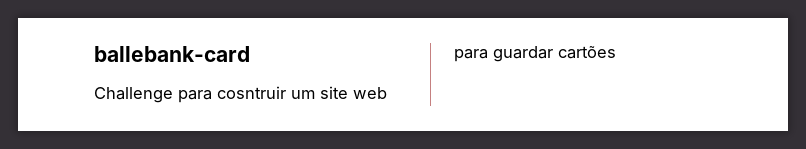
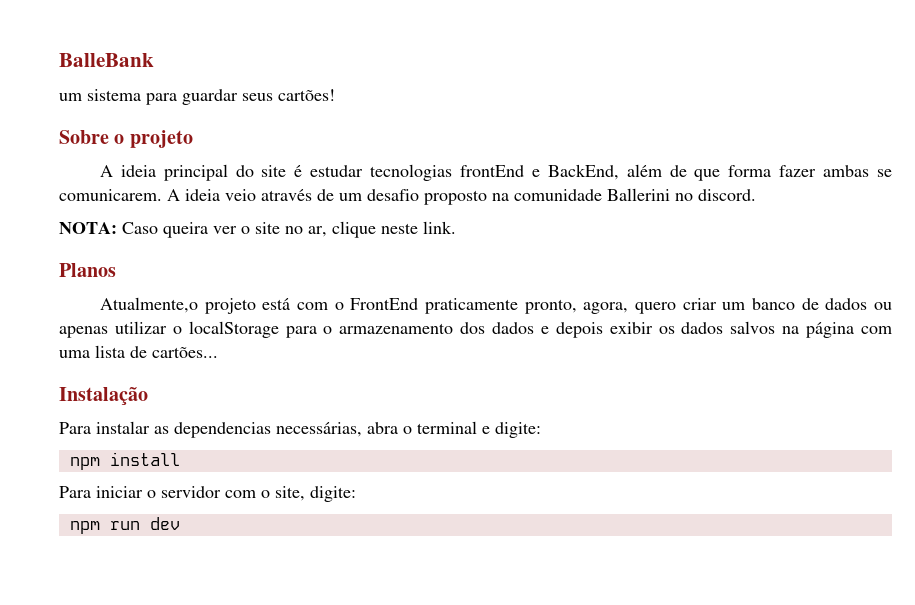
- ballebank-card
- Challenge para cosntruir um site web para guardar cartões
+ BalleBank
+ um sistema para guardar seus cartões!
+ Sobre o projeto
+ A ideia principal do site é estudar tecnologias frontEnd e BackEnd, além de que forma fazer ambas se comunicarem. A ideia veio através de um desafio proposto na comunidade Ballerini no discord.
+ NOTA: Caso queira ver o site no ar, clique neste link.
+ Planos
+ Atualmente,o projeto está com o FrontEnd praticamente pronto, agora, quero criar um banco de dados ou apenas utilizar o localStorage para o armazenamento dos dados e depois exibir os dados salvos na página com uma lista de cartões...
+ Instalação
+ Para instalar as dependencias necessárias, abra o terminal e digite:
+ npm install
+ Para iniciar o servidor com o site, digite:
+ npm run dev

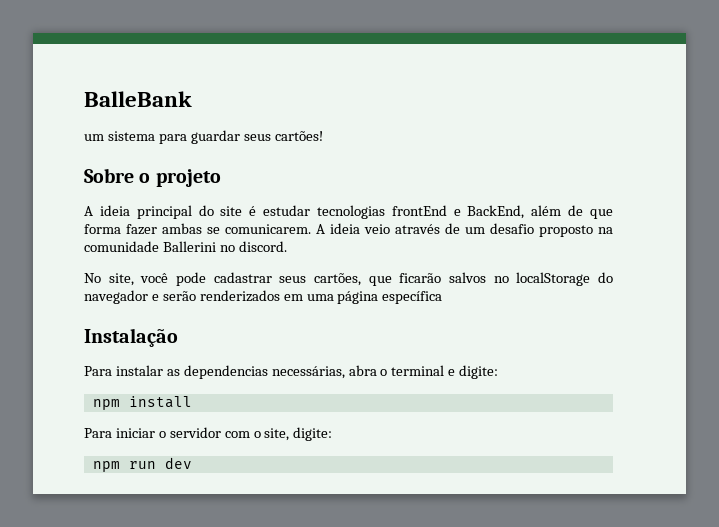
- NOTA: Caso queira ver o site no ar, clique neste link.
- Planos
- Atualmente,o projeto está com o FrontEnd praticamente pronto, agora, quero criar um banco de dados ou apenas utilizar o localStorage para o armazenamento dos dados e depois exibir os dados salvos na página com uma lista de cartões...
+ No site, você pode cadastrar seus cartões, que ficarão salvos no localStorage do navegador e serão renderizados em uma página específica

